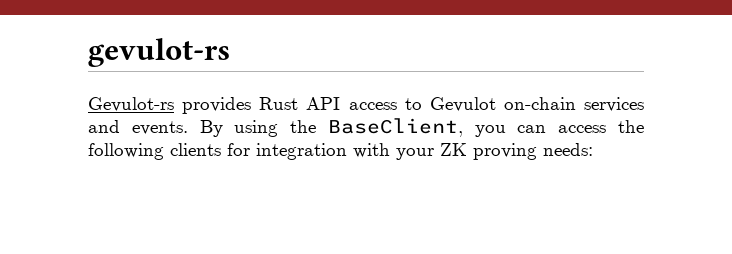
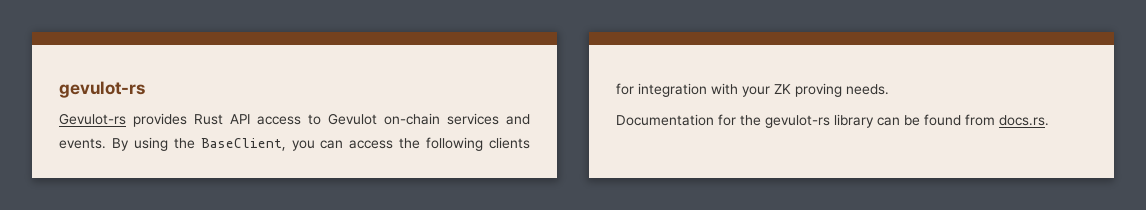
- By using the BaseClient, you can access the following clients for integration with your ZK proving needs:
+ By using the BaseClient, you can access the following clients for integration with your ZK proving needs.
+ Documentation for the gevulot-rs library can be found from docs.rs.

